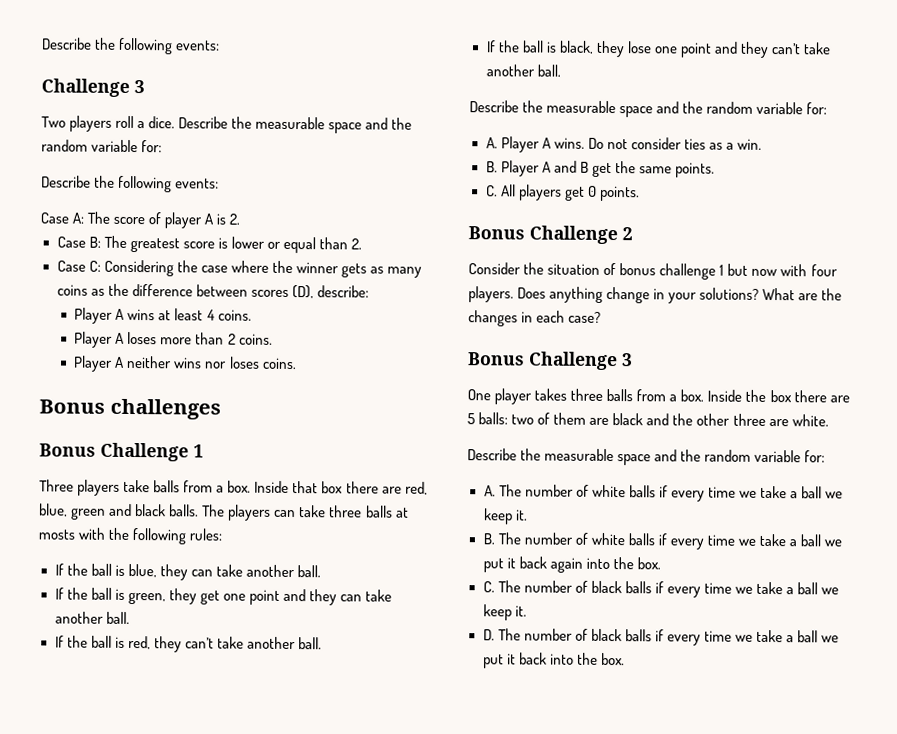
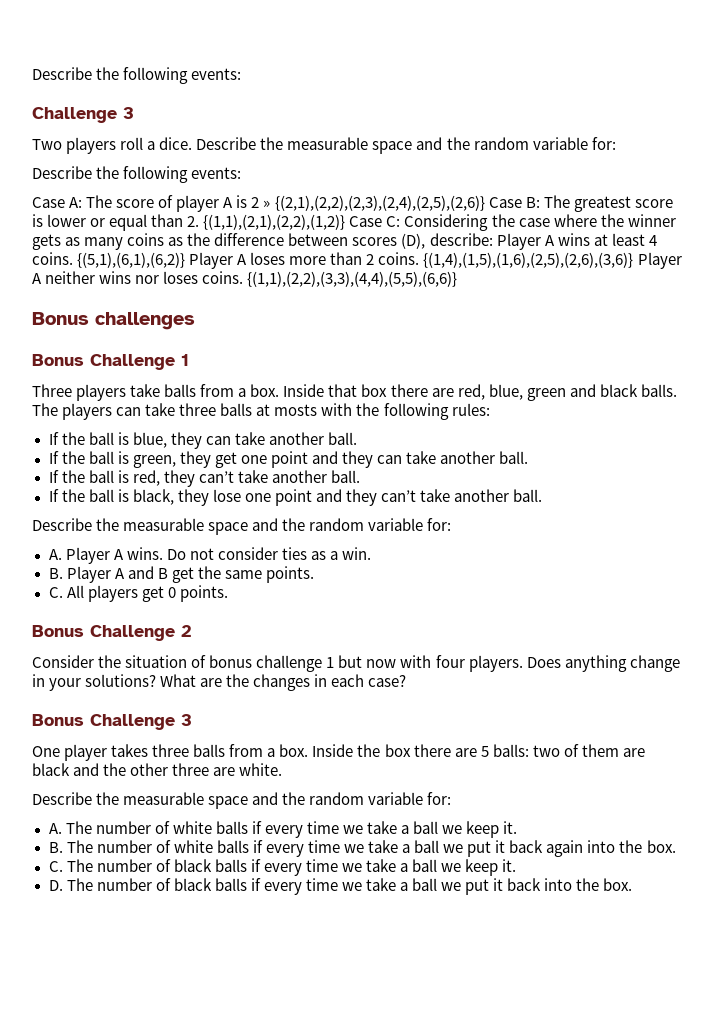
- Case A: The score of player A is 2.
- Case B: The greatest score is lower or equal than 2.
- Case C: Considering the case where the winner gets as many coins as the difference between scores (D), describe:
- Player A wins at least 4 coins.
- Player A loses more than 2 coins.
- Player A neither wins nor loses coins.
+ Case A: The score of player A is 2 » {(2,1),(2,2),(2,3),(2,4),(2,5),(2,6)} Case B: The greatest score is lower or equal than 2. {(1,1),(2,1),(2,2),(1,2)} Case C: Considering the case where the winner gets as many coins as the difference between scores (D), describe: Player A wins at least 4 coins. {(5,1),(6,1),(6,2)} Player A loses more than 2 coins. {(1,4),(1,5),(1,6),(2,5),(2,6),(3,6)} Player A neither wins nor loses coins. {(1,1),(2,2),(3,3),(4,4),(5,5),(6,6)}

